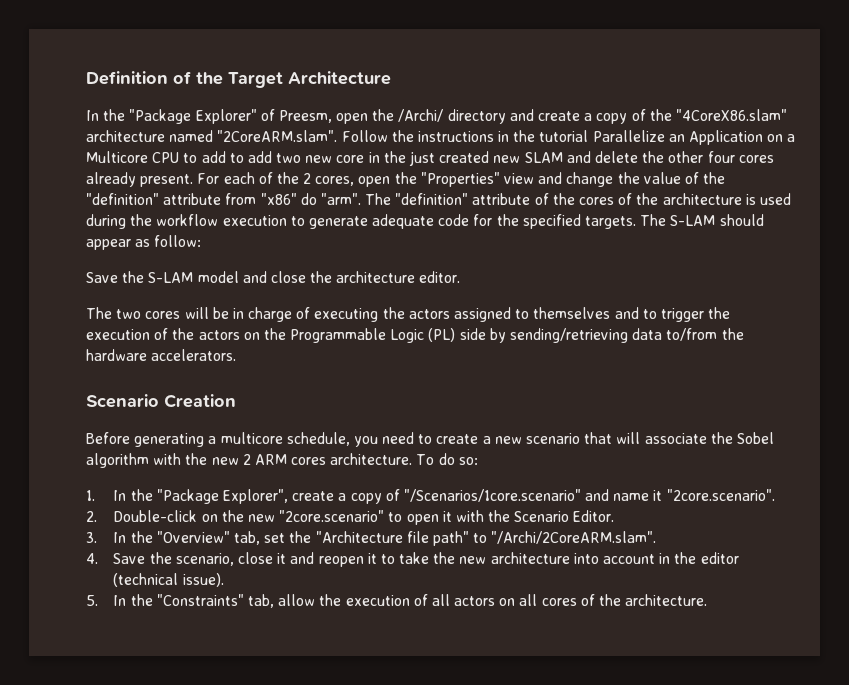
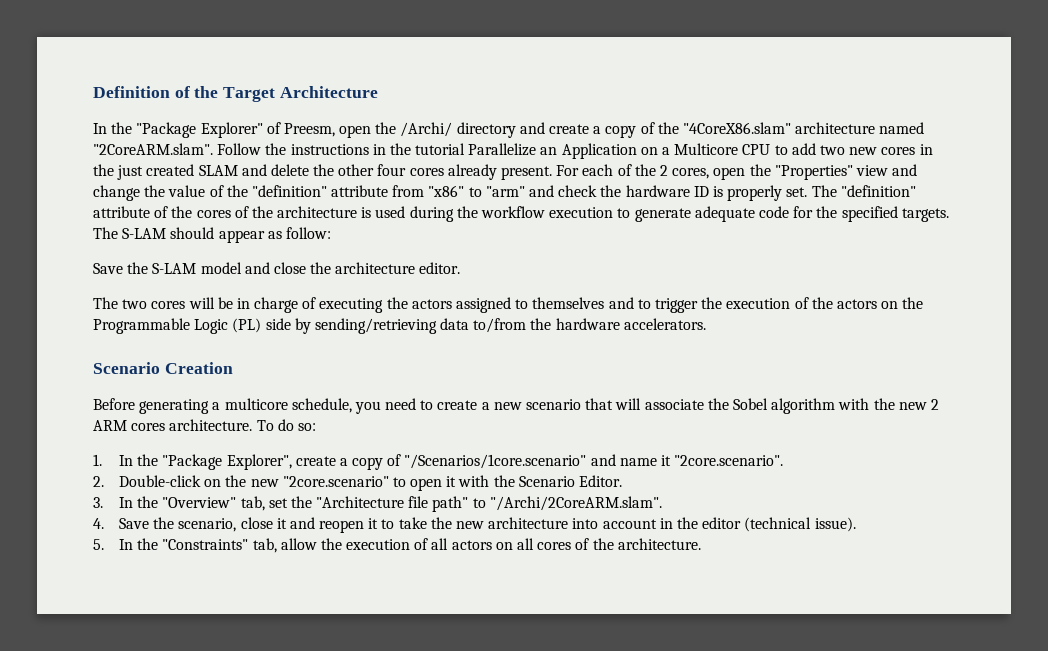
- In the "Package Explorer" of Preesm, open the /Archi/ directory and create a copy of the "4CoreX86.slam" architecture named "2CoreARM.slam". Follow the instructions in the tutorial Parallelize an Application on a Multicore CPU to add to add two new core in the just created new SLAM and delete the other four cores already present.
+ In the "Package Explorer" of Preesm, open the /Archi/ directory and create a copy of the "4CoreX86.slam" architecture named "2CoreARM.slam". Follow the instructions in the tutorial Parallelize an Application on a Multicore CPU to add two new cores in the just created SLAM and delete the other four cores already present.
- For each of the 2 cores, open the "Properties" view and change the value of the "definition" attribute from "x86" do "arm".
+ For each of the 2 cores, open the "Properties" view and change the value of the "definition" attribute from "x86" to "arm" and check the hardware ID is properly set.

